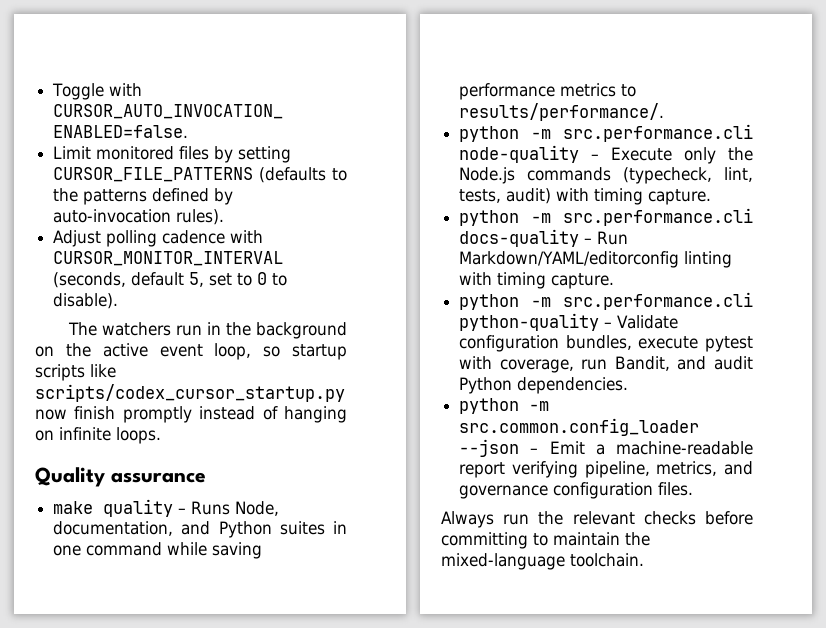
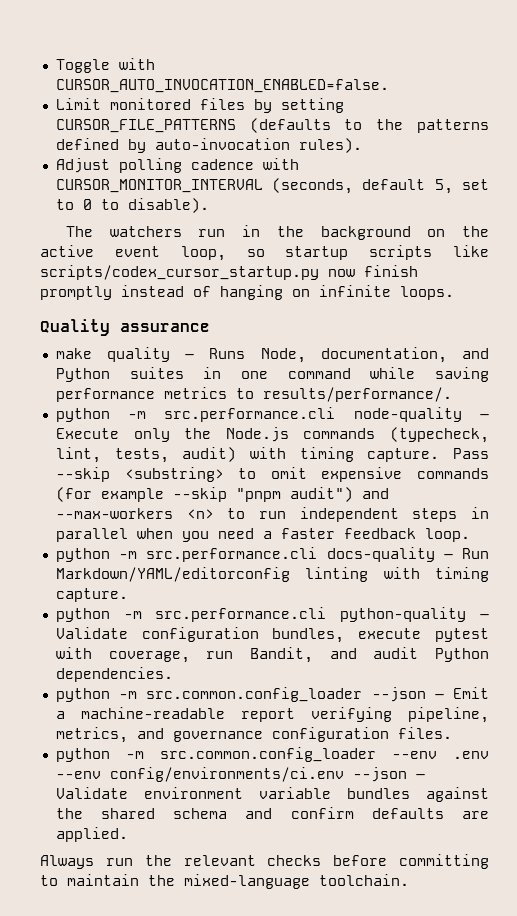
+ Pass --skip <substring> to omit expensive commands (for example --skip "pnpm audit") and --max-workers <n> to run independent steps in parallel when you need a faster feedback loop.
+ python -m src.common.config_loader --env .env --env config/environments/ci.env --json – Validate environment variable bundles against the shared schema and confirm defaults are applied.

